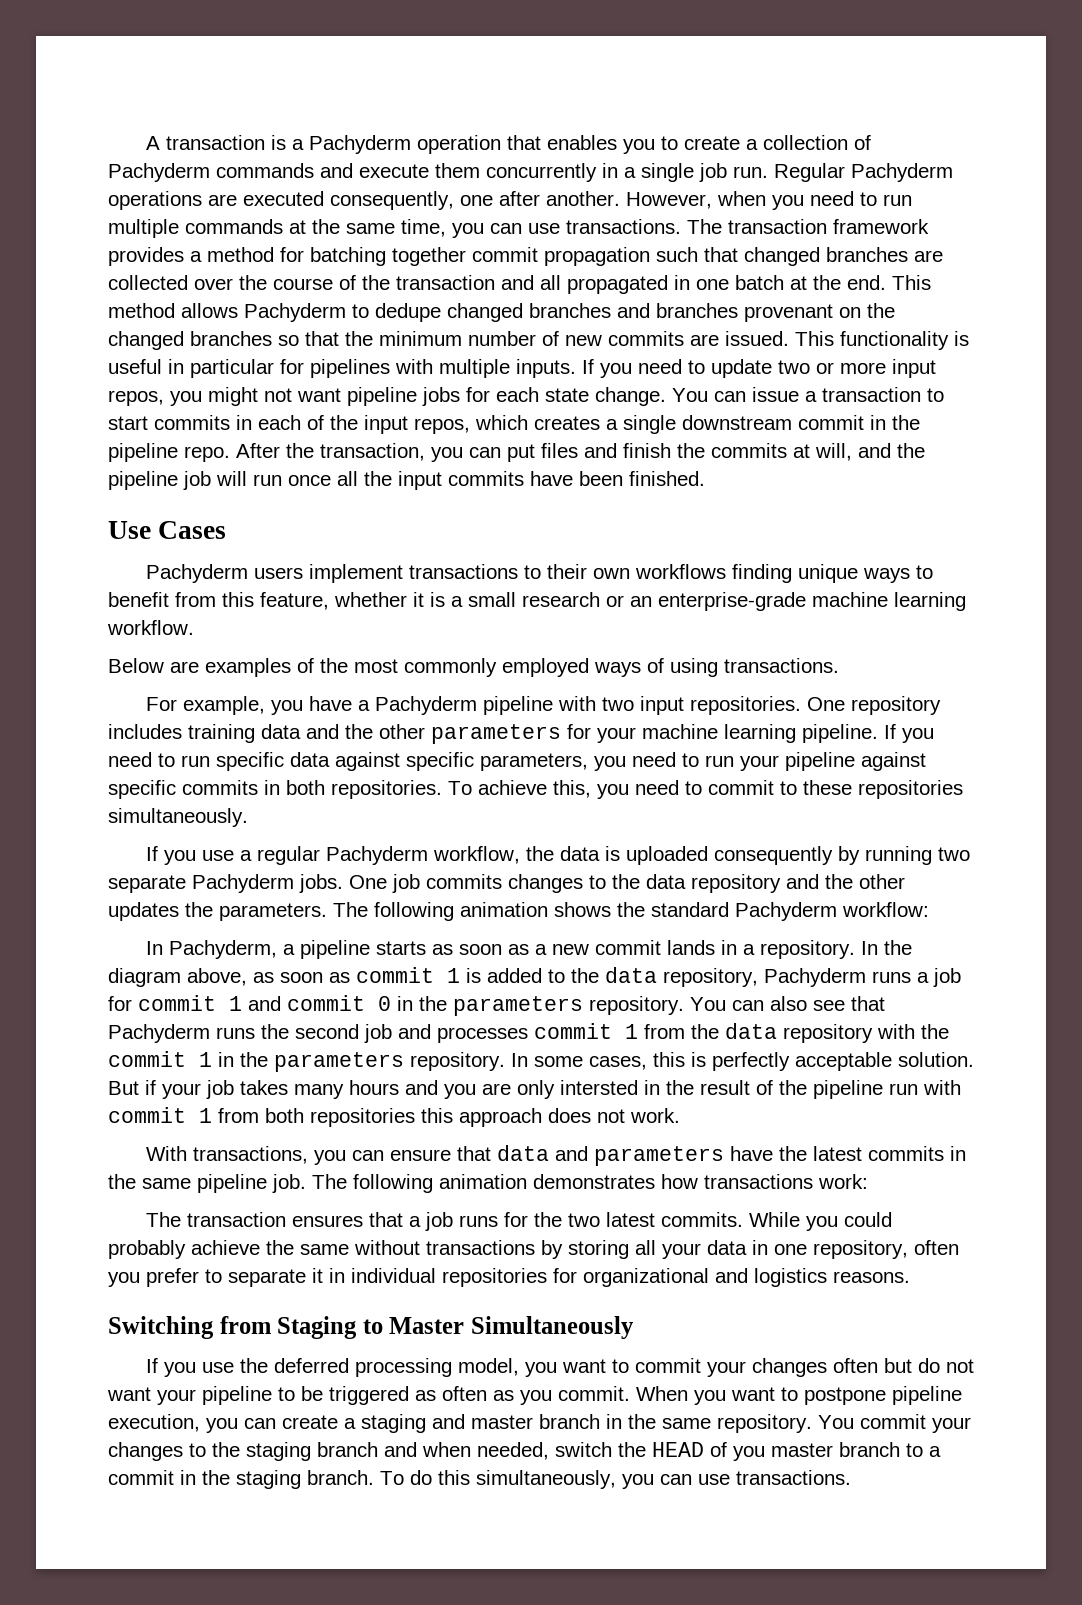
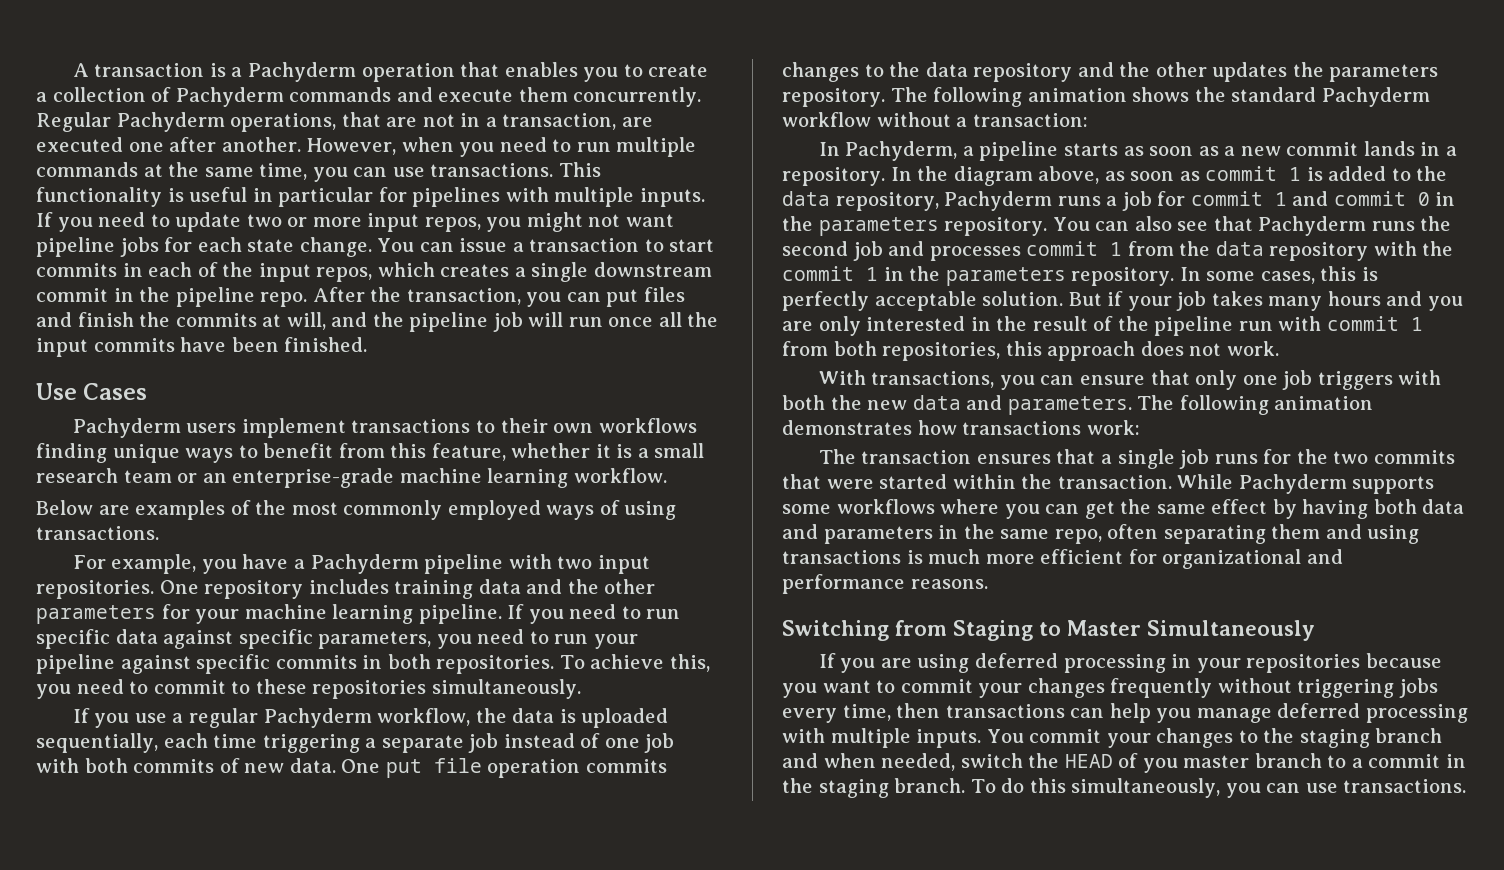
- A transaction is a Pachyderm operation that enables you to create a collection of Pachyderm commands and execute them concurrently in a single job run. Regular Pachyderm operations are executed consequently, one after another.
+ A transaction is a Pachyderm operation that enables you to create a collection of Pachyderm commands and execute them concurrently. Regular Pachyderm operations, that are not in a transaction, are executed one after another.
- The transaction framework provides a method for batching together commit propagation such that changed branches are collected over the course of the transaction and all propagated in one batch at the end. This method allows Pachyderm to dedupe changed branches and branches provenant on the changed branches so that the minimum number of new commits are issued.
- Pachyderm users implement transactions to their own workflows finding unique ways to benefit from this feature, whether it is a small research or an enterprise-grade machine learning workflow.
+ Pachyderm users implement transactions to their own workflows finding unique ways to benefit from this feature, whether it is a small research team or an enterprise-grade machine learning workflow.
- If you use a regular Pachyderm workflow, the data is uploaded consequently by running two separate Pachyderm jobs. One job commits changes to the data repository and the other updates the parameters.
+ If you use a regular Pachyderm workflow, the data is uploaded sequentially, each time triggering a separate job instead of one job with both commits of new data. One put file operation commits changes to the data repository and the other updates the parameters repository.
- The following animation shows the standard Pachyderm workflow:
+ The following animation shows the standard Pachyderm workflow without a transaction:
- But if your job takes many hours and you are only intersted in the result of the pipeline run with commit 1 from both repositories this approach does not work.
+ But if your job takes many hours and you are only interested in the result of the pipeline run with commit 1 from both repositories, this approach does not work.
- With transactions, you can ensure that data and parameters have the latest commits in the same pipeline job.
+ With transactions, you can ensure that only one job triggers with both the new data and parameters.
- The transaction ensures that a job runs for the two latest commits. While you could probably achieve the same without transactions by storing all your data in one repository, often you prefer to separate it in individual repositories for organizational and logistics reasons.
+ The transaction ensures that a single job runs for the two commits that were started within the transaction. While Pachyderm supports some workflows where you can get the same effect by having both data and parameters in the same repo, often separating them and using transactions is much more efficient for organizational and performance reasons.
- If you use the deferred processing model, you want to commit your changes often but do not want your pipeline to be triggered as often as you commit. When you want to postpone pipeline execution, you can create a staging and master branch in the same repository.
+ If you are using deferred processing in your repositories because you want to commit your changes frequently without triggering jobs every time, then transactions can help you manage deferred processing with multiple inputs.

